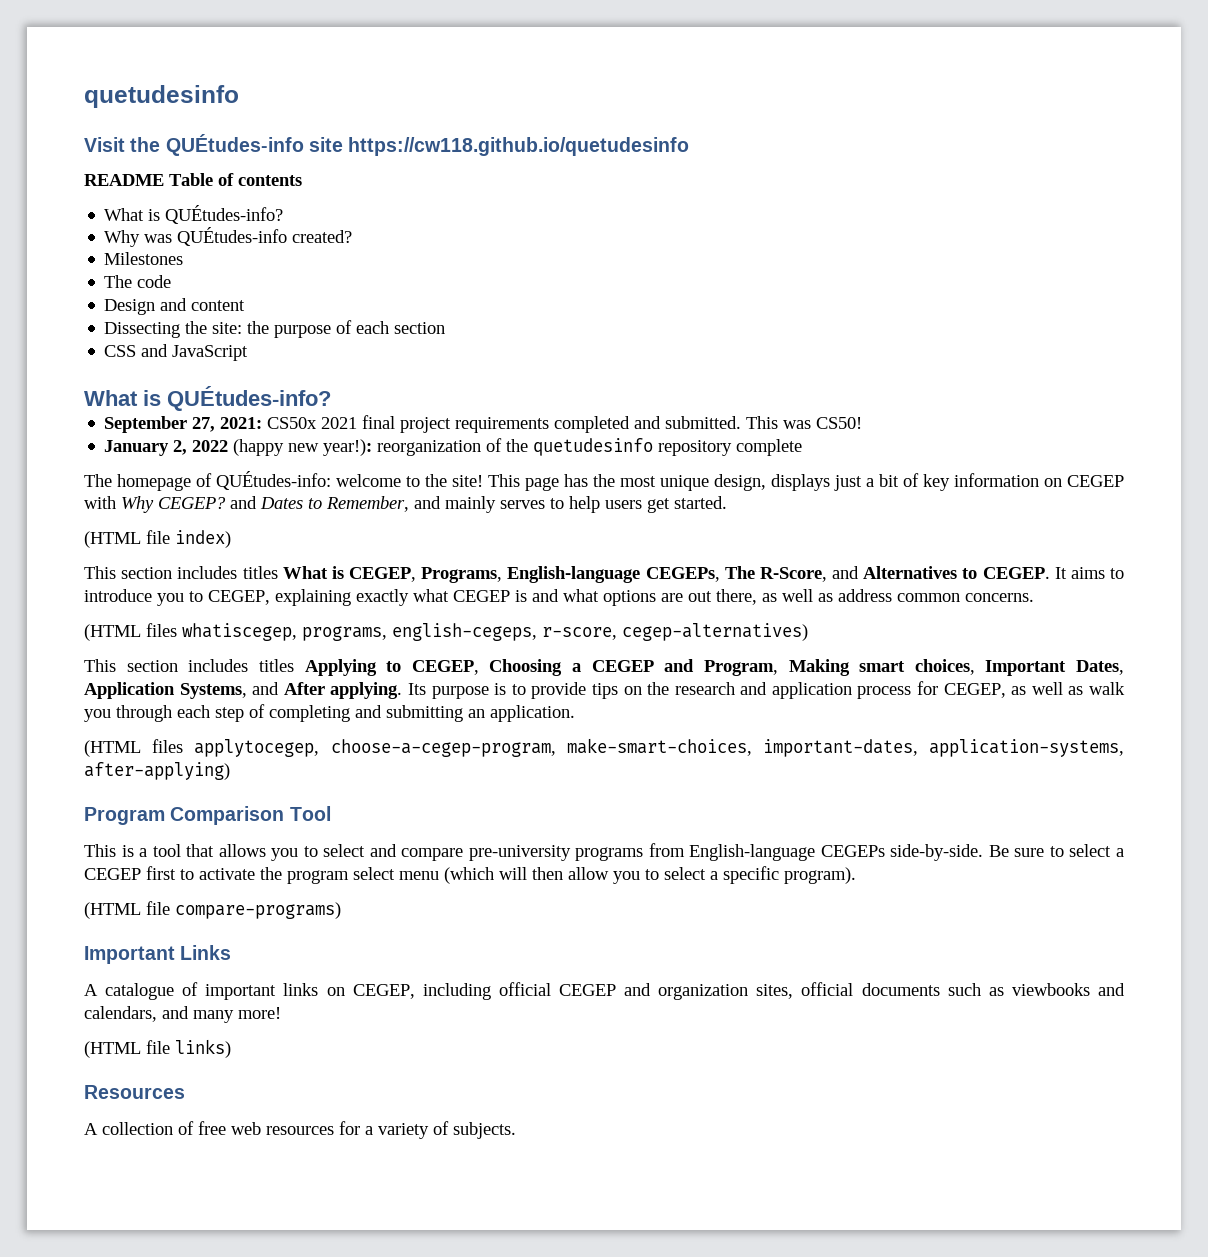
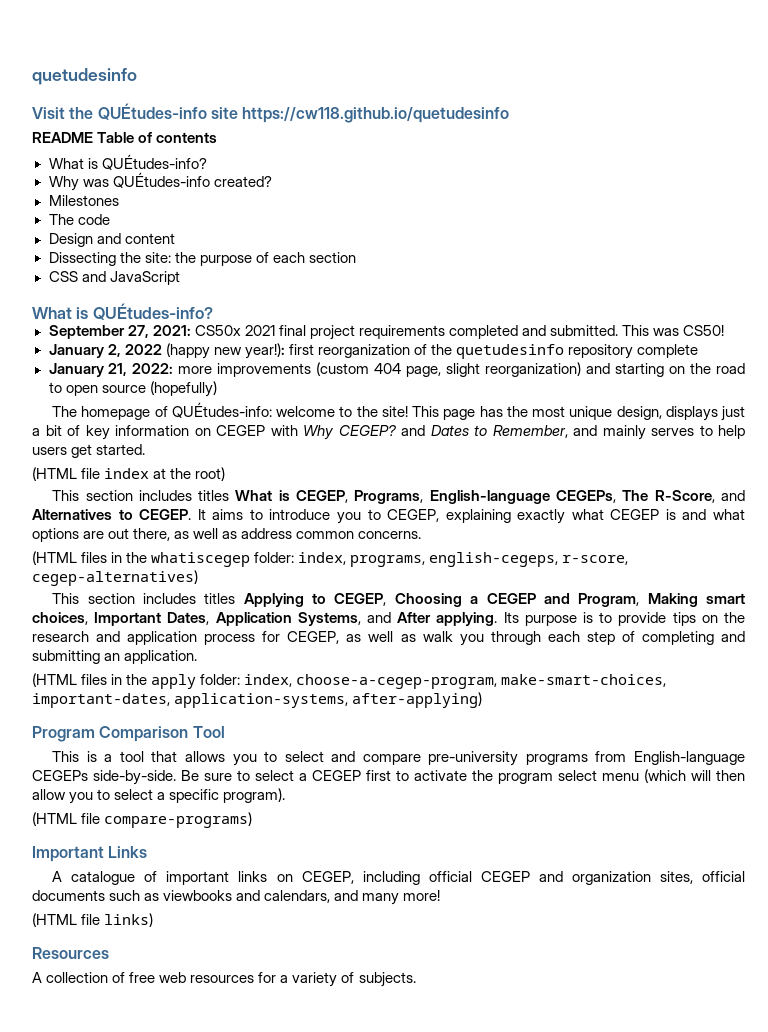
- January 2, 2022 (happy new year!): reorganization of the quetudesinfo repository complete
+ January 2, 2022 (happy new year!): first reorganization of the quetudesinfo repository complete
+ January 21, 2022: more improvements (custom 404 page, slight reorganization) and starting on the road to open source (hopefully)
- (HTML file index)
+ (HTML file index at the root)
- (HTML files whatiscegep, programs, english-cegeps, r-score, cegep-alternatives)
+ (HTML files in the whatiscegep folder: index, programs, english-cegeps, r-score, cegep-alternatives)
- (HTML files applytocegep, choose-a-cegep-program, make-smart-choices, important-dates, application-systems, after-applying)
+ (HTML files in the apply folder: index, choose-a-cegep-program, make-smart-choices, important-dates, application-systems, after-applying)

